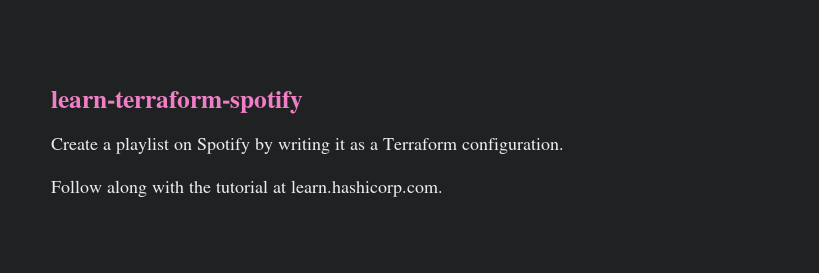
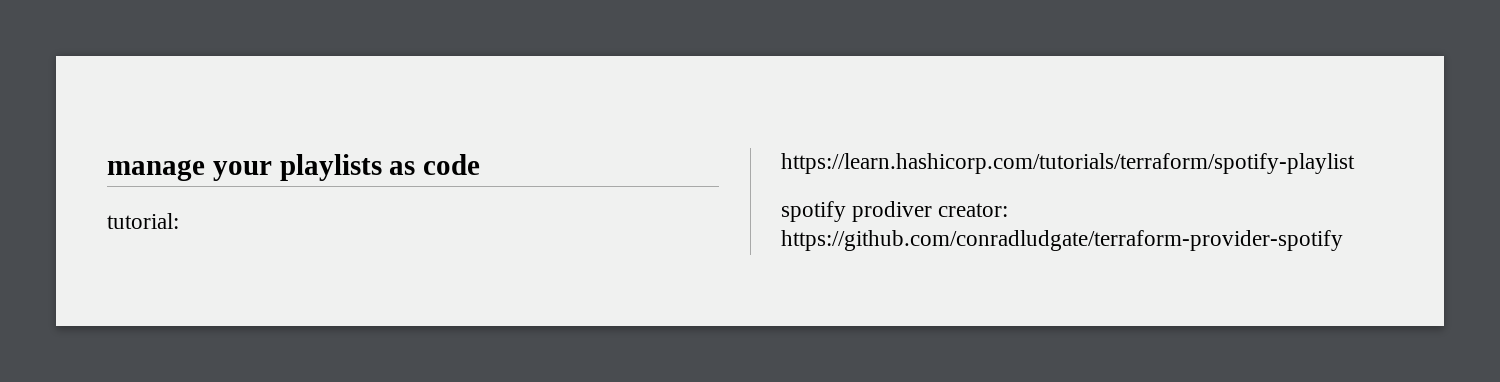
- learn-terraform-spotify
- Create a playlist on Spotify by writing it as a Terraform configuration.
- Follow along with the tutorial at learn.hashicorp.com.
+ manage your playlists as code
+ tutorial: https://learn.hashicorp.com/tutorials/terraform/spotify-playlist
+ spotify prodiver creator: https://github.com/conradludgate/terraform-provider-spotify

